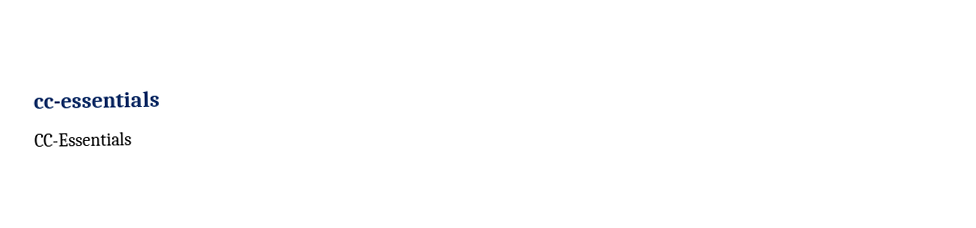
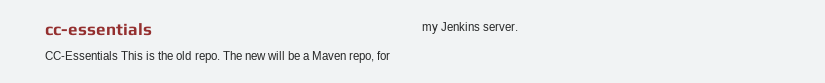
- CC-Essentials
+ CC-Essentials This is the old repo. The new will be a Maven repo, for my Jenkins server.

